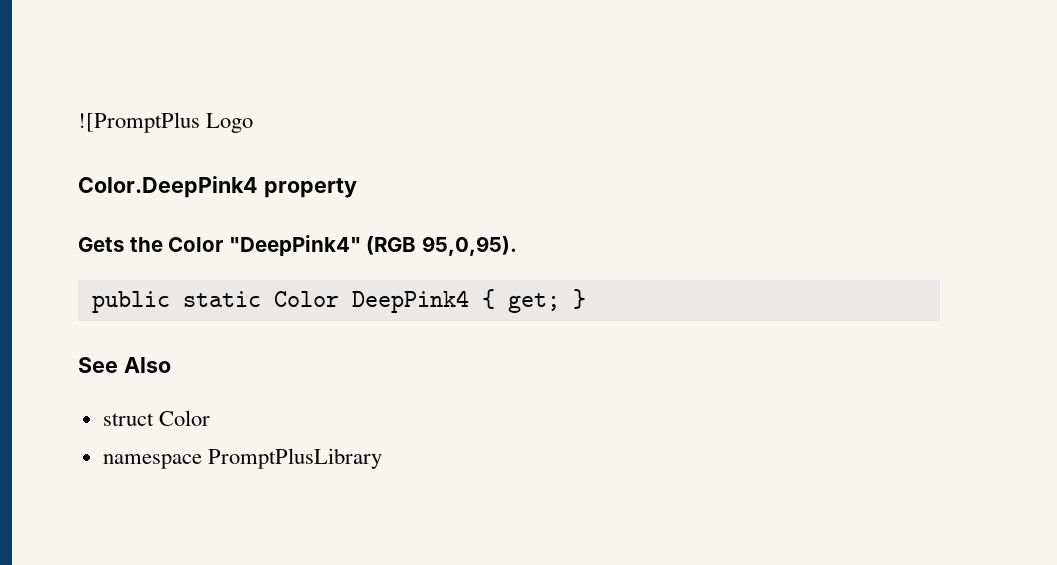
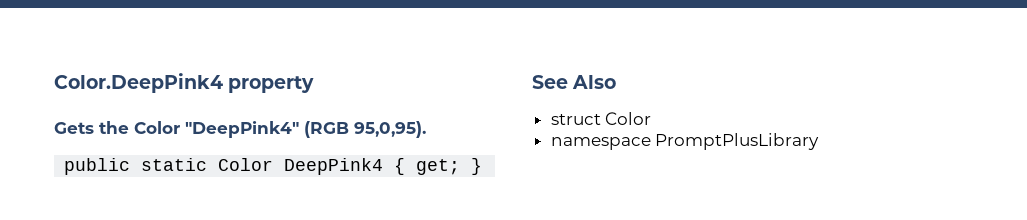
- ![PromptPlus Logo

